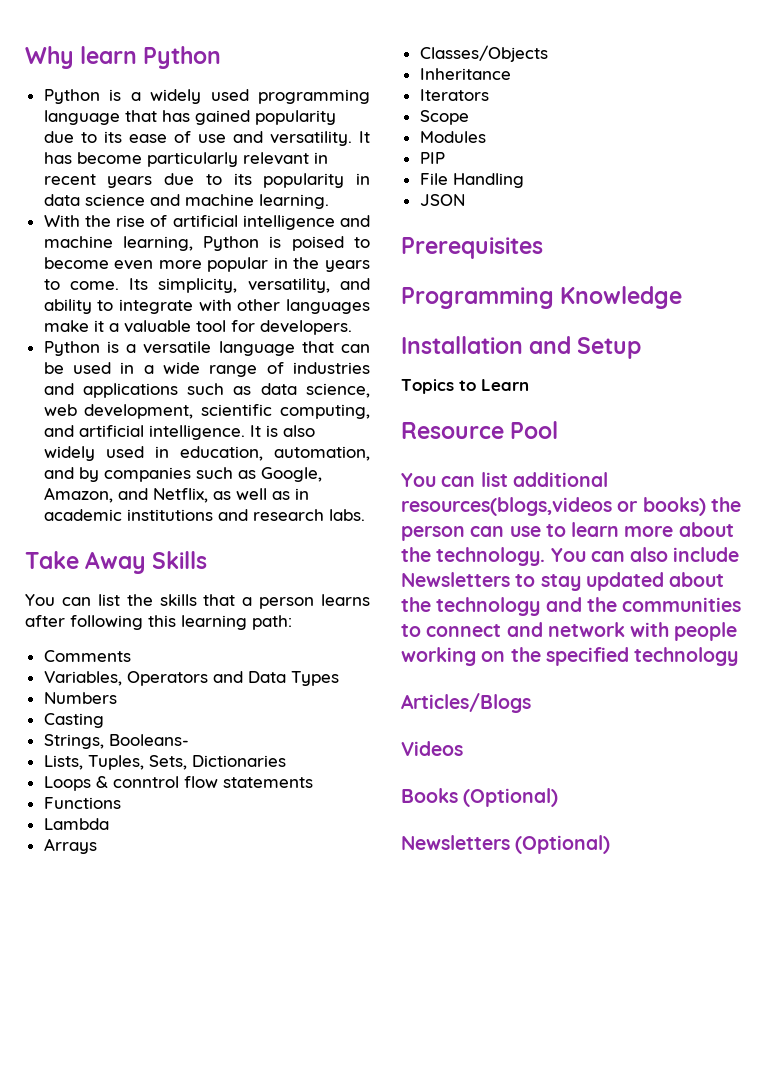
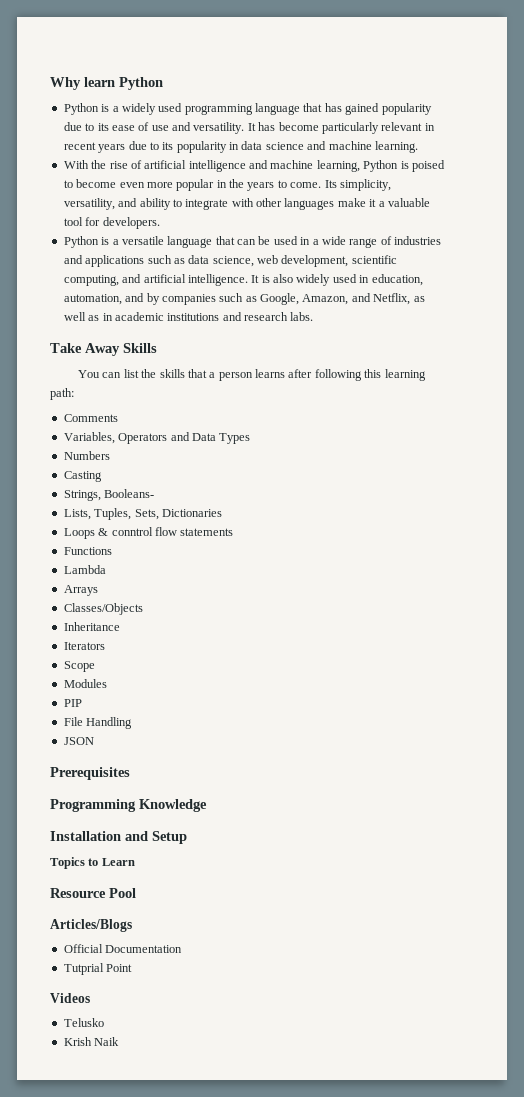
- You can list additional resources(blogs,videos or books) the person can use to learn more about the technology. You can also include Newsletters to stay updated about the technology and the communities to connect and network with people working on the specified technology
  Articles/Blogs
+ Official Documentation
+ Tutprial Point
  Videos
- Books (Optional)
- Newsletters (Optional)
+ Telusko
+ Krish Naik

